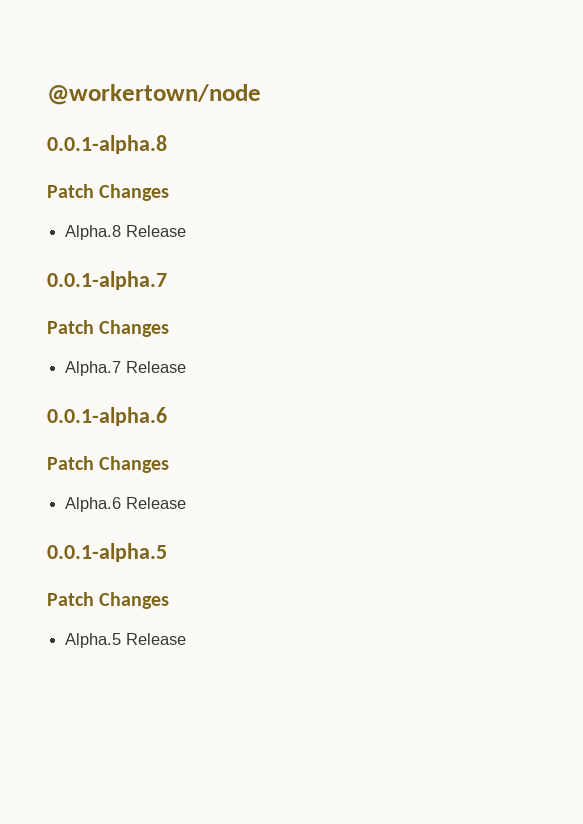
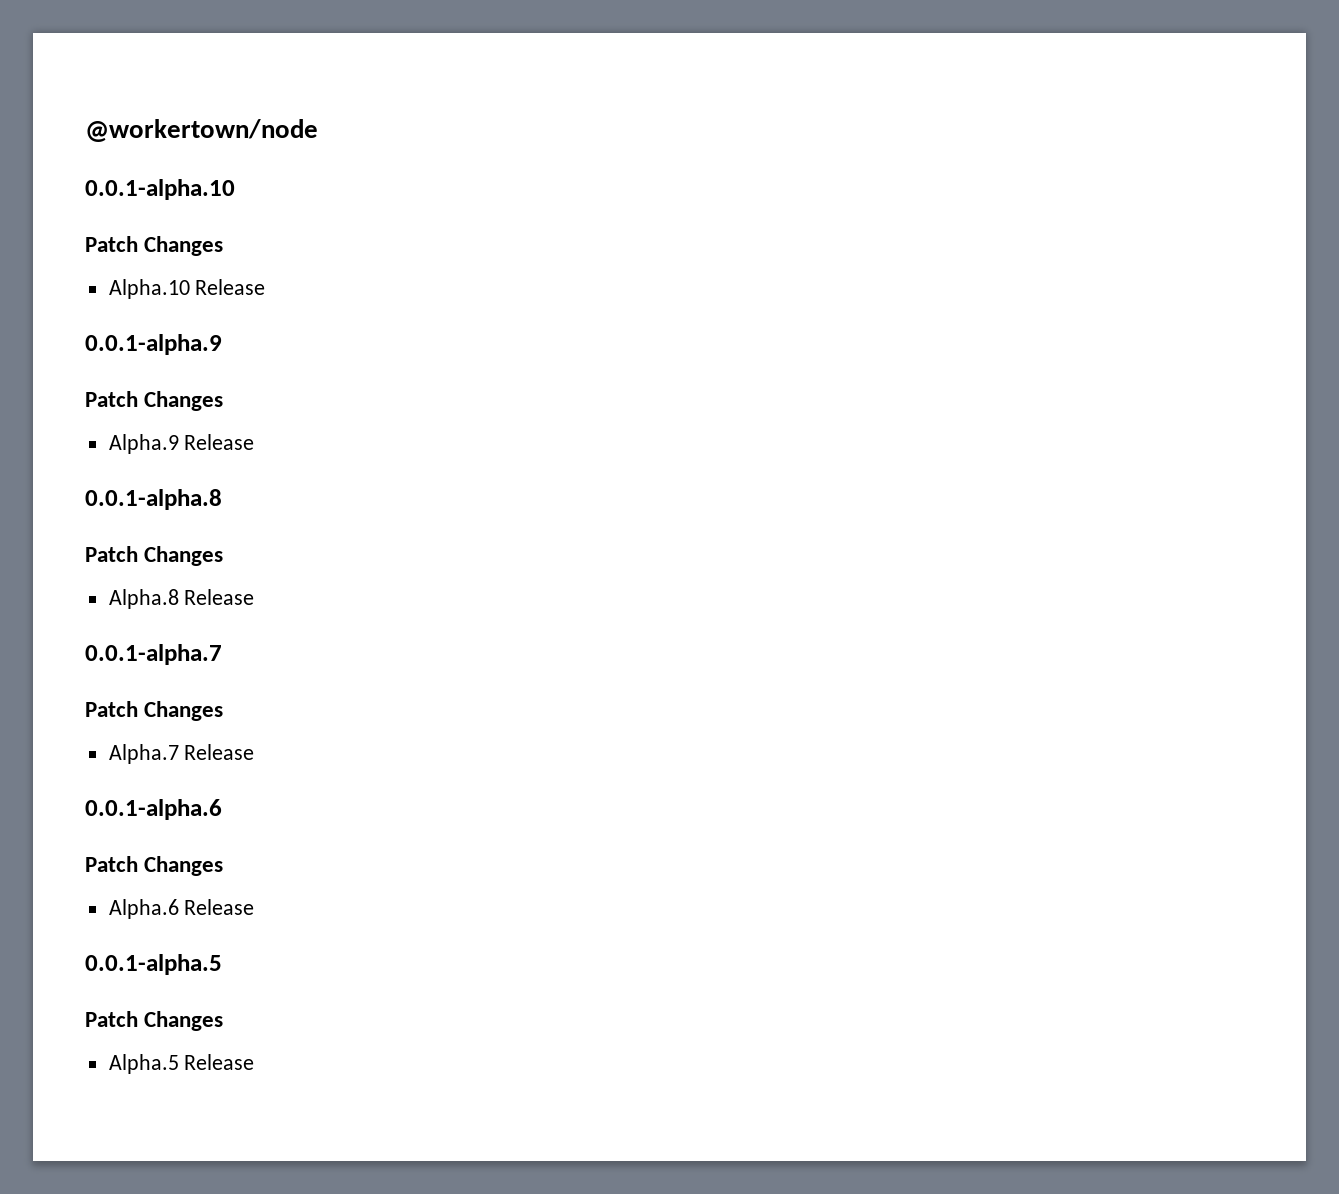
+ 0.0.1-alpha.10
+ Patch Changes
+ Alpha.10 Release
+ 0.0.1-alpha.9
+ Patch Changes
+ Alpha.9 Release

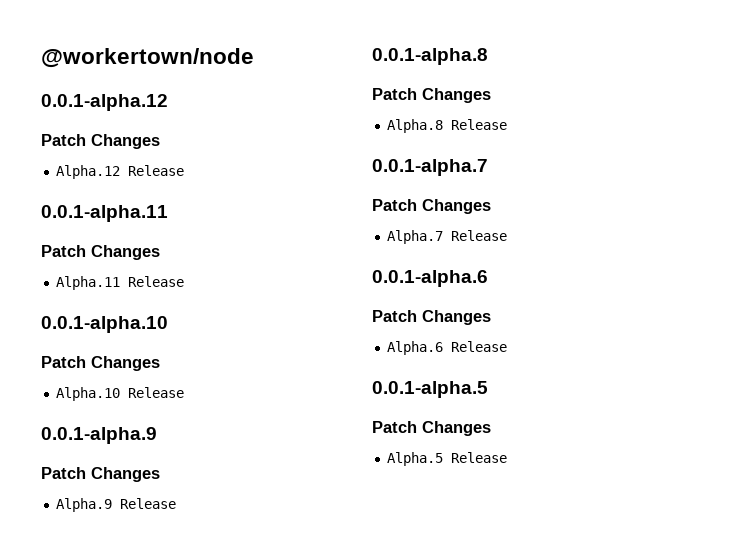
+ 0.0.1-alpha.12
+ Patch Changes
+ Alpha.12 Release
+ 0.0.1-alpha.11
+ Patch Changes
+ Alpha.11 Release

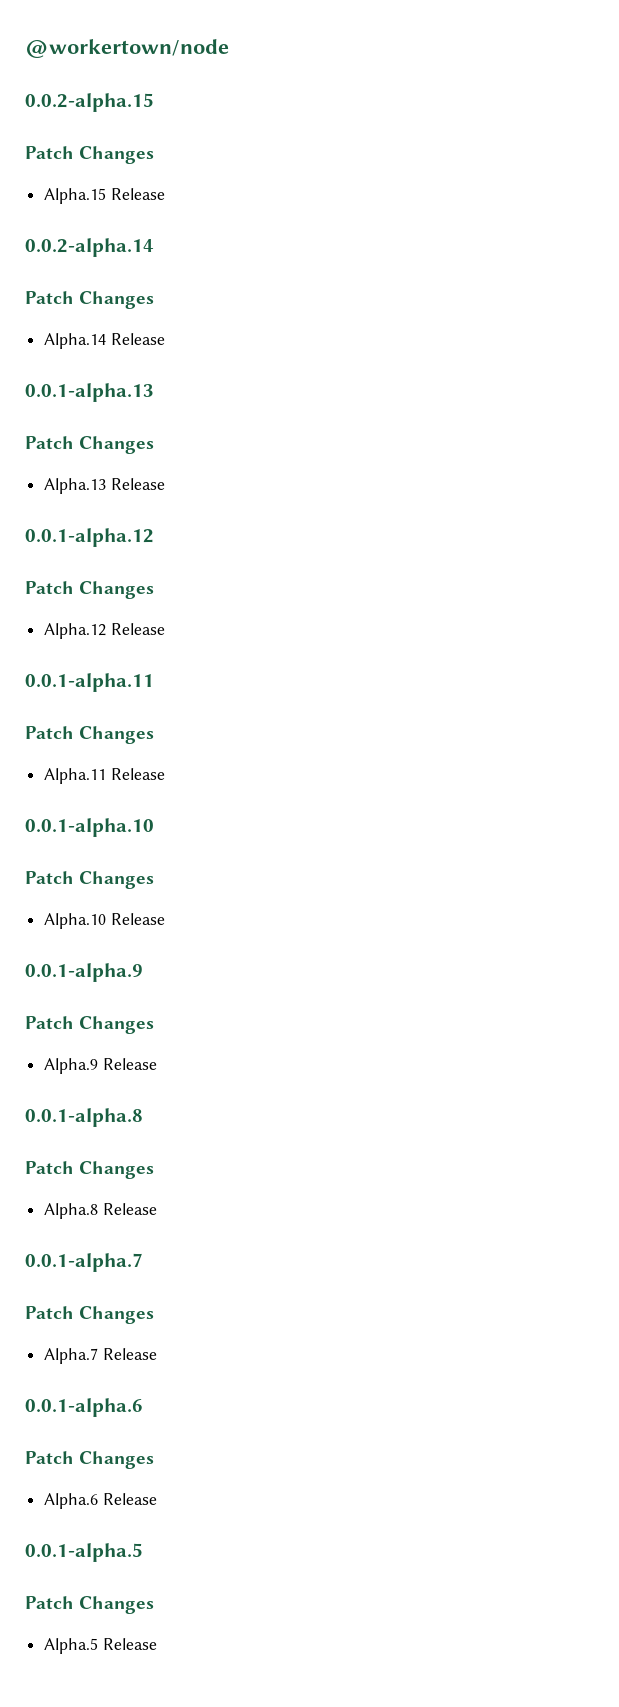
+ 0.0.2-alpha.15
+ Patch Changes
+ Alpha.15 Release
+ 0.0.2-alpha.14
+ Patch Changes
+ Alpha.14 Release
+ 0.0.1-alpha.13
+ Patch Changes
+ Alpha.13 Release

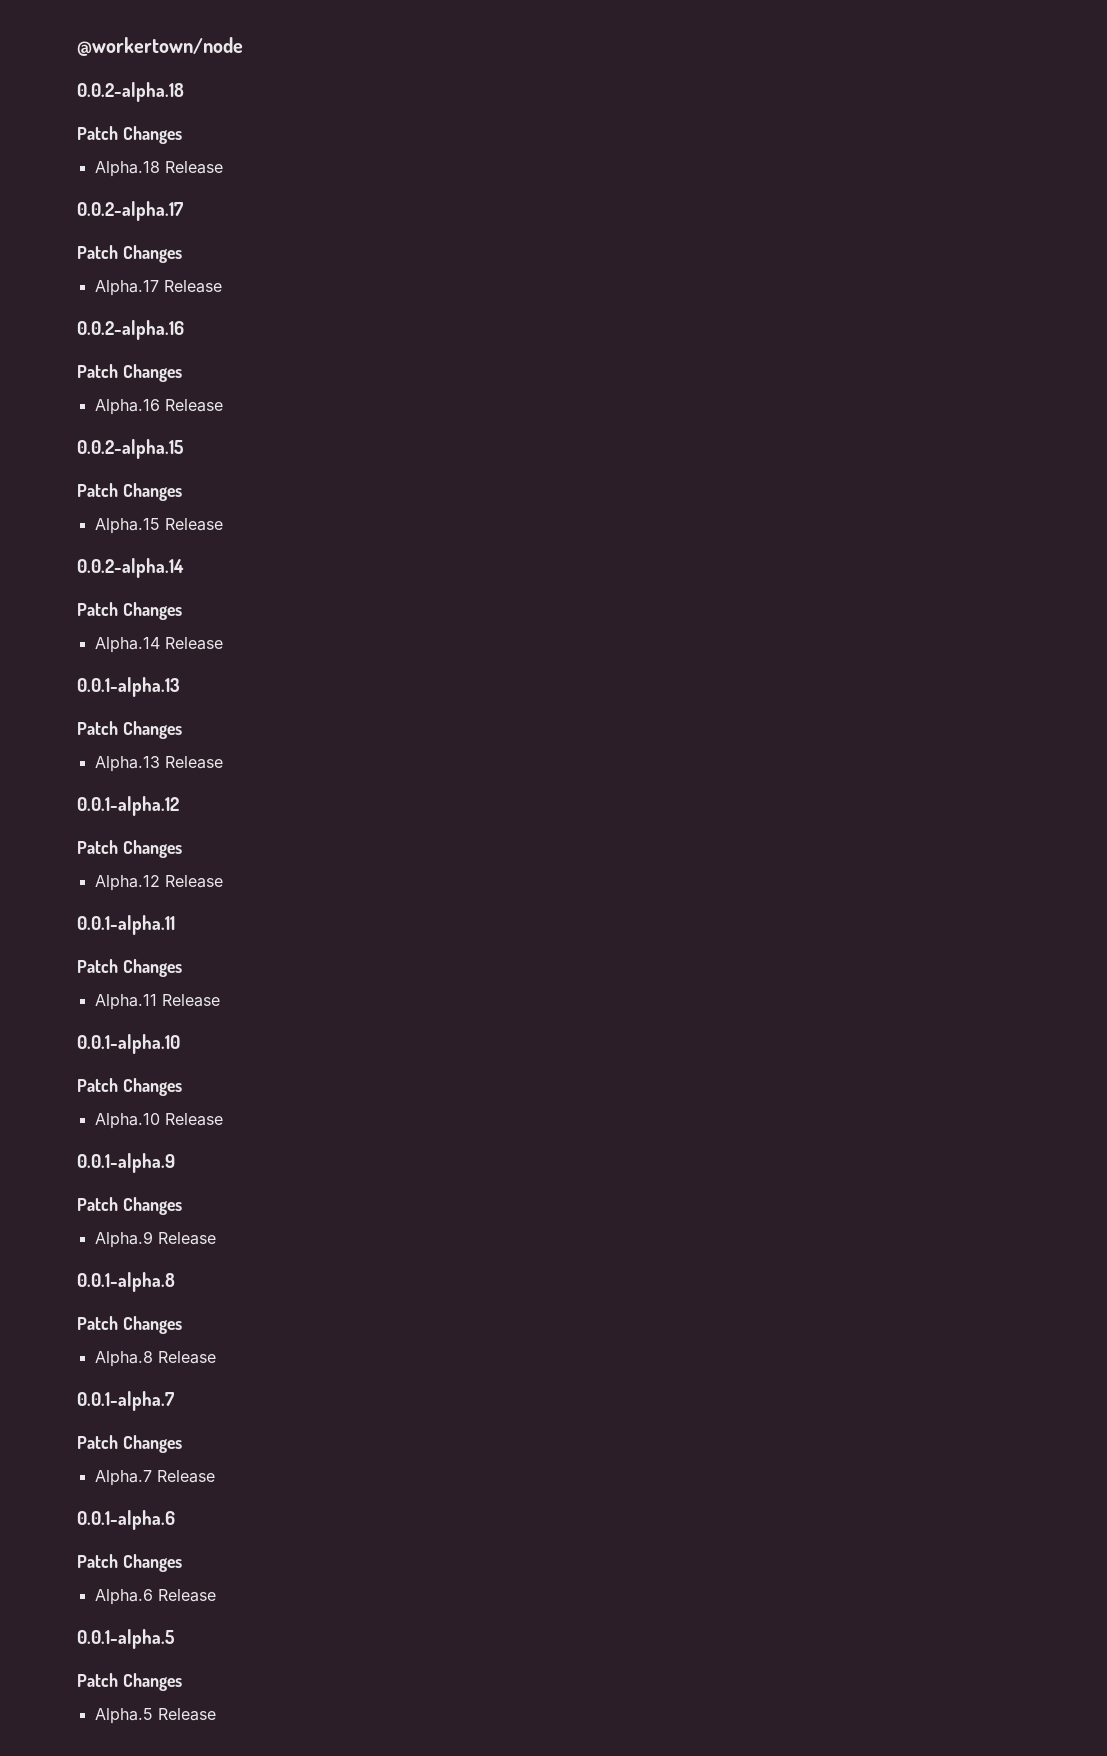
+ 0.0.2-alpha.18
+ Patch Changes
+ Alpha.18 Release
+ 0.0.2-alpha.17
+ Patch Changes
+ Alpha.17 Release
+ 0.0.2-alpha.16
+ Patch Changes
+ Alpha.16 Release

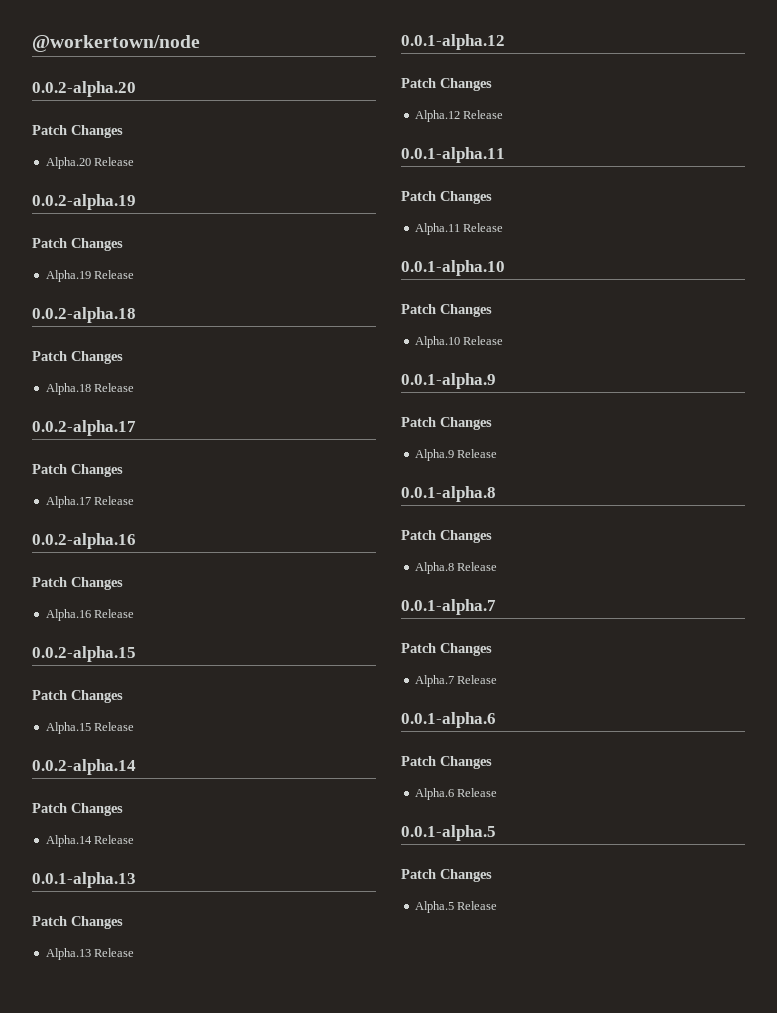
+ 0.0.2-alpha.20
+ Patch Changes
+ Alpha.20 Release
+ 0.0.2-alpha.19
+ Patch Changes
+ Alpha.19 Release

